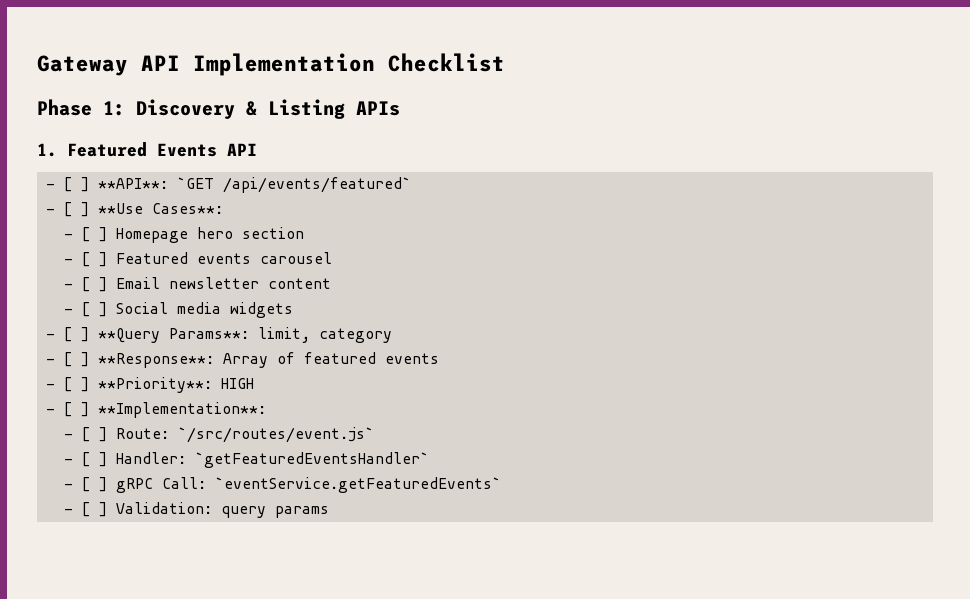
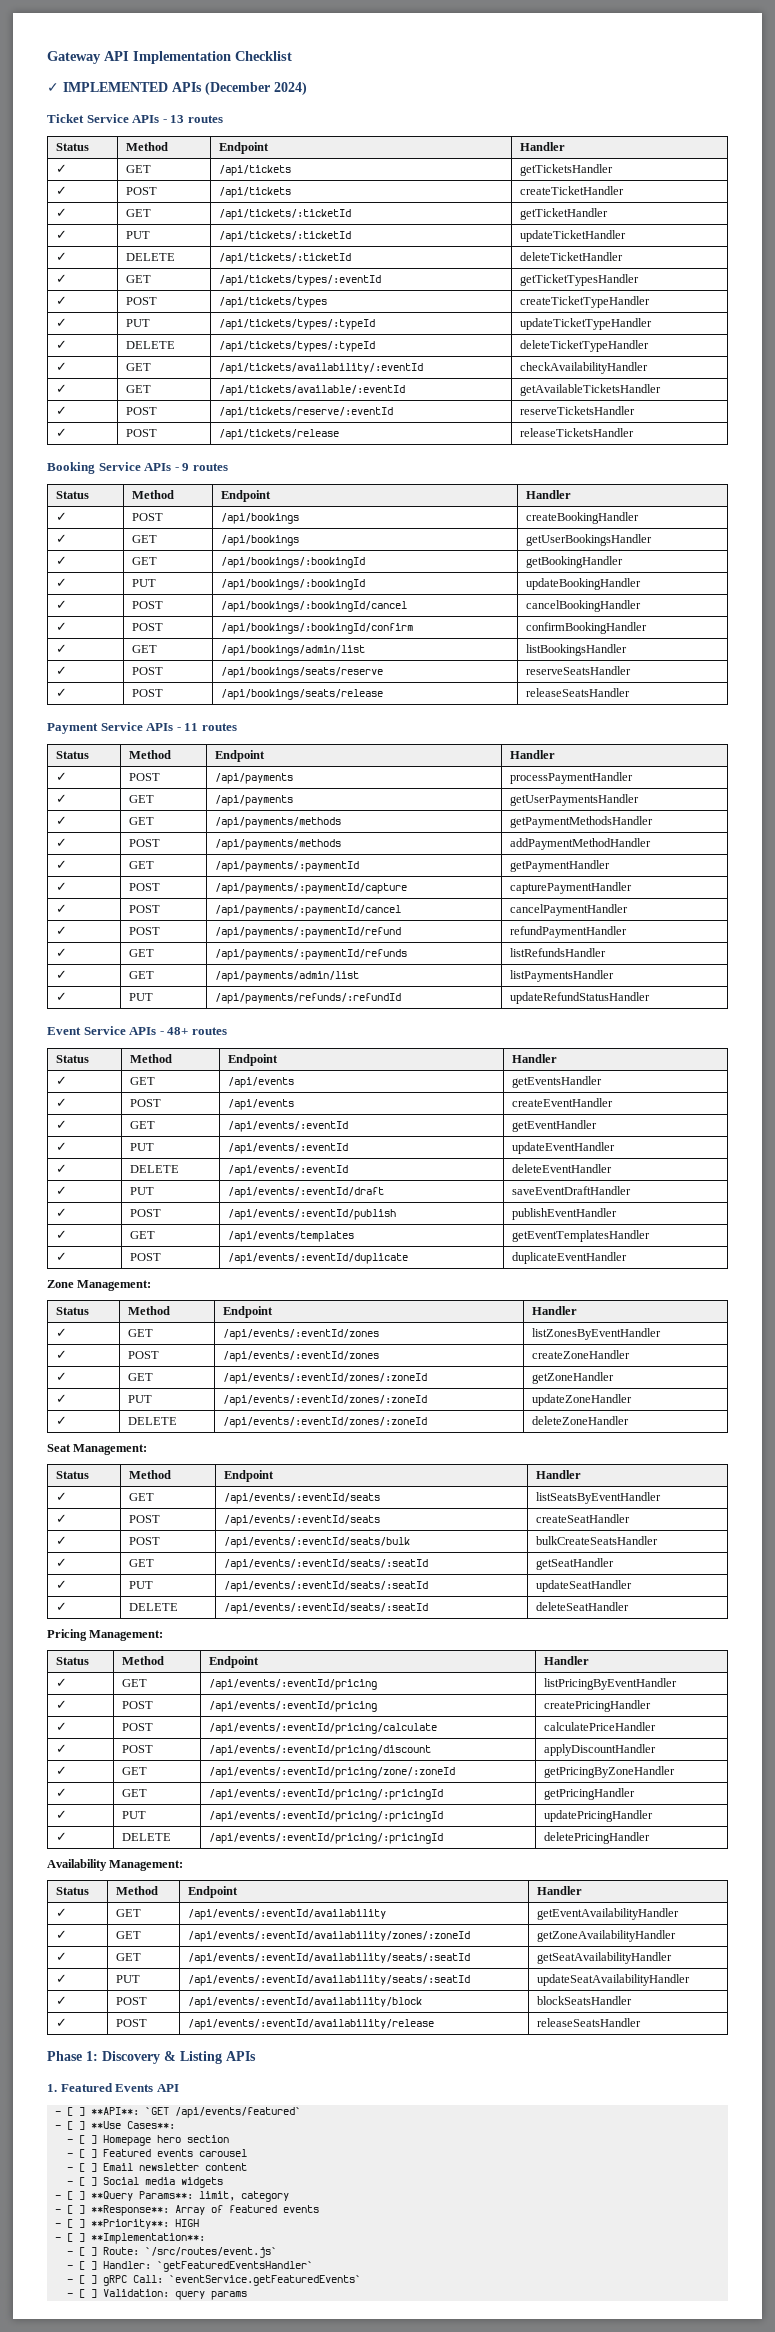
+ ✓ IMPLEMENTED APIs (December 2024)
+ Ticket Service APIs - 13 routes
+ Status | Method | Endpoint | Handler
+ ✓ | GET | /api/tickets | getTicketsHandler
+ ✓ | POST | /api/tickets | createTicketHandler
+ ✓ | GET | /api/tickets/:ticketId | getTicketHandler
+ ✓ | PUT | /api/tickets/:ticketId | updateTicketHandler
+ ✓ | DELETE | /api/tickets/:ticketId | deleteTicketHandler
+ ✓ | GET | /api/tickets/types/:eventId | getTicketTypesHandler
+ ✓ | POST | /api/tickets/types | createTicketTypeHandler
+ ✓ | PUT | /api/tickets/types/:typeId | updateTicketTypeHandler
+ ✓ | DELETE | /api/tickets/types/:typeId | deleteTicketTypeHandler
+ ✓ | GET | /api/tickets/availability/:eventId | checkAvailabilityHandler
+ ✓ | GET | /api/tickets/available/:eventId | getAvailableTicketsHandler
+ ✓ | POST | /api/tickets/reserve/:eventId | reserveTicketsHandler
+ ✓ | POST | /api/tickets/release | releaseTicketsHandler
+ Booking Service APIs - 9 routes
+ Status | Method | Endpoint | Handler
+ ✓ | POST | /api/bookings | createBookingHandler
+ ✓ | GET | /api/bookings | getUserBookingsHandler
+ ✓ | GET | /api/bookings/:bookingId | getBookingHandler
+ ✓ | PUT | /api/bookings/:bookingId | updateBookingHandler
+ ✓ | POST | /api/bookings/:bookingId/cancel | cancelBookingHandler
+ ✓ | POST | /api/bookings/:bookingId/confirm | confirmBookingHandler
+ ✓ | GET | /api/bookings/admin/list | listBookingsHandler
+ ✓ | POST | /api/bookings/seats/reserve | reserveSeatsHandler
+ ✓ | POST | /api/bookings/seats/release | releaseSeatsHandler
+ Payment Service APIs - 11 routes
+ Status | Method | Endpoint | Handler
+ ✓ | POST | /api/payments | processPaymentHandler
+ ✓ | GET | /api/payments | getUserPaymentsHandler
+ ✓ | GET | /api/payments/methods | getPaymentMethodsHandler
+ ✓ | POST | /api/payments/methods | addPaymentMethodHandler
+ ✓ | GET | /api/payments/:paymentId | getPaymentHandler
+ ✓ | POST | /api/payments/:paymentId/capture | capturePaymentHandler
+ ✓ | POST | /api/payments/:paymentId/cancel | cancelPaymentHandler
+ ✓ | POST | /api/payments/:paymentId/refund | refundPaymentHandler
+ ✓ | GET | /api/payments/:paymentId/refunds | listRefundsHandler
+ ✓ | GET | /api/payments/admin/list | listPaymentsHandler
+ ✓ | PUT | /api/payments/refunds/:refundId | updateRefundStatusHandler
+ Event Service APIs - 48+ routes
+ Status | Method | Endpoint | Handler
+ ✓ | GET | /api/events | getEventsHandler
+ ✓ | POST | /api/events | createEventHandler
+ ✓ | GET | /api/events/:eventId | getEventHandler
+ ✓ | PUT | /api/events/:eventId | updateEventHandler
+ ✓ | DELETE | /api/events/:eventId | deleteEventHandler
+ ✓ | PUT | /api/events/:eventId/draft | saveEventDraftHandler
+ ✓ | POST | /api/events/:eventId/publish | publishEventHandler
+ ✓ | GET | /api/events/templates | getEventTemplatesHandler
+ ✓ | POST | /api/events/:eventId/duplicate | duplicateEventHandler
+ Zone Management:
+ Status | Method | Endpoint | Handler
+ ✓ | GET | /api/events/:eventId/zones | listZonesByEventHandler
+ ✓ | POST | /api/events/:eventId/zones | createZoneHandler
+ ✓ | GET | /api/events/:eventId/zones/:zoneId | getZoneHandler
+ ✓ | PUT | /api/events/:eventId/zones/:zoneId | updateZoneHandler
+ ✓ | DELETE | /api/events/:eventId/zones/:zoneId | deleteZoneHandler
+ Seat Management:
+ Status | Method | Endpoint | Handler
+ ✓ | GET | /api/events/:eventId/seats | listSeatsByEventHandler
+ ✓ | POST | /api/events/:eventId/seats | createSeatHandler
+ ✓ | POST | /api/events/:eventId/seats/bulk | bulkCreateSeatsHandler
+ ✓ | GET | /api/events/:eventId/seats/:seatId | getSeatHandler
+ ✓ | PUT | /api/events/:eventId/seats/:seatId | updateSeatHandler
+ ✓ | DELETE | /api/events/:eventId/seats/:seatId | deleteSeatHandler
+ Pricing Management:
+ Status | Method | Endpoint | Handler
+ ✓ | GET | /api/events/:eventId/pricing | listPricingByEventHandler
+ ✓ | POST | /api/events/:eventId/pricing | createPricingHandler
+ ✓ | POST | /api/events/:eventId/pricing/calculate | calculatePriceHandler
+ ✓ | POST | /api/events/:eventId/pricing/discount | applyDiscountHandler
+ ✓ | GET | /api/events/:eventId/pricing/zone/:zoneId | getPricingByZoneHandler
+ ✓ | GET | /api/events/:eventId/pricing/:pricingId | getPricingHandler
+ ✓ | PUT | /api/events/:eventId/pricing/:pricingId | updatePricingHandler
+ ✓ | DELETE | /api/events/:eventId/pricing/:pricingId | deletePricingHandler
+ Availability Management:
+ Status | Method | Endpoint | Handler
+ ✓ | GET | /api/events/:eventId/availability | getEventAvailabilityHandler
+ ✓ | GET | /api/events/:eventId/availability/zones/:zoneId | getZoneAvailabilityHandler
+ ✓ | GET | /api/events/:eventId/availability/seats/:seatId | getSeatAvailabilityHandler
+ ✓ | PUT | /api/events/:eventId/availability/seats/:seatId | updateSeatAvailabilityHandler
+ ✓ | POST | /api/events/:eventId/availability/block | blockSeatsHandler
+ ✓ | POST | /api/events/:eventId/availability/release | releaseSeatsHandler

